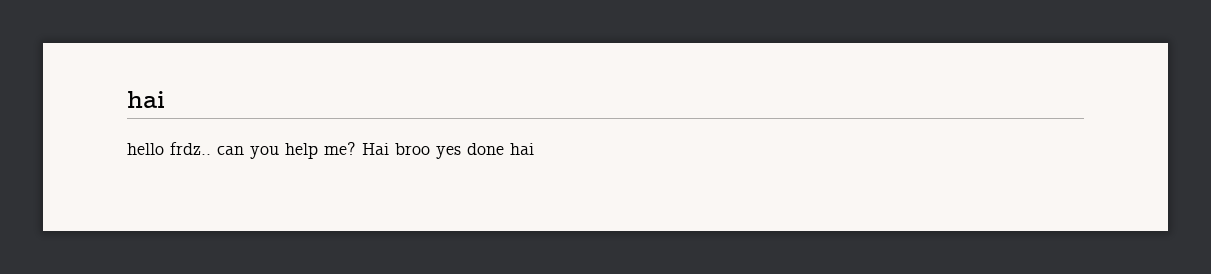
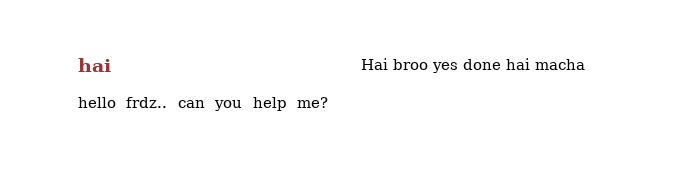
- Hai broo yes done hai
+ Hai broo yes done hai macha

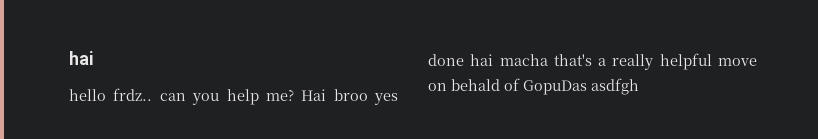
- Hai broo yes done hai macha
+ Hai broo yes done hai macha that's a really helpful move on behald of GopuDas asdfgh

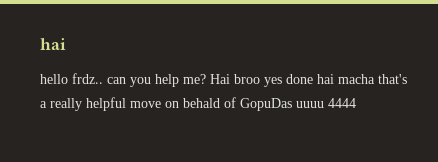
- Hai broo yes done hai macha that's a really helpful move on behald of GopuDas asdfgh
+ Hai broo yes done hai macha that's a really helpful move on behald of GopuDas uuuu 4444

